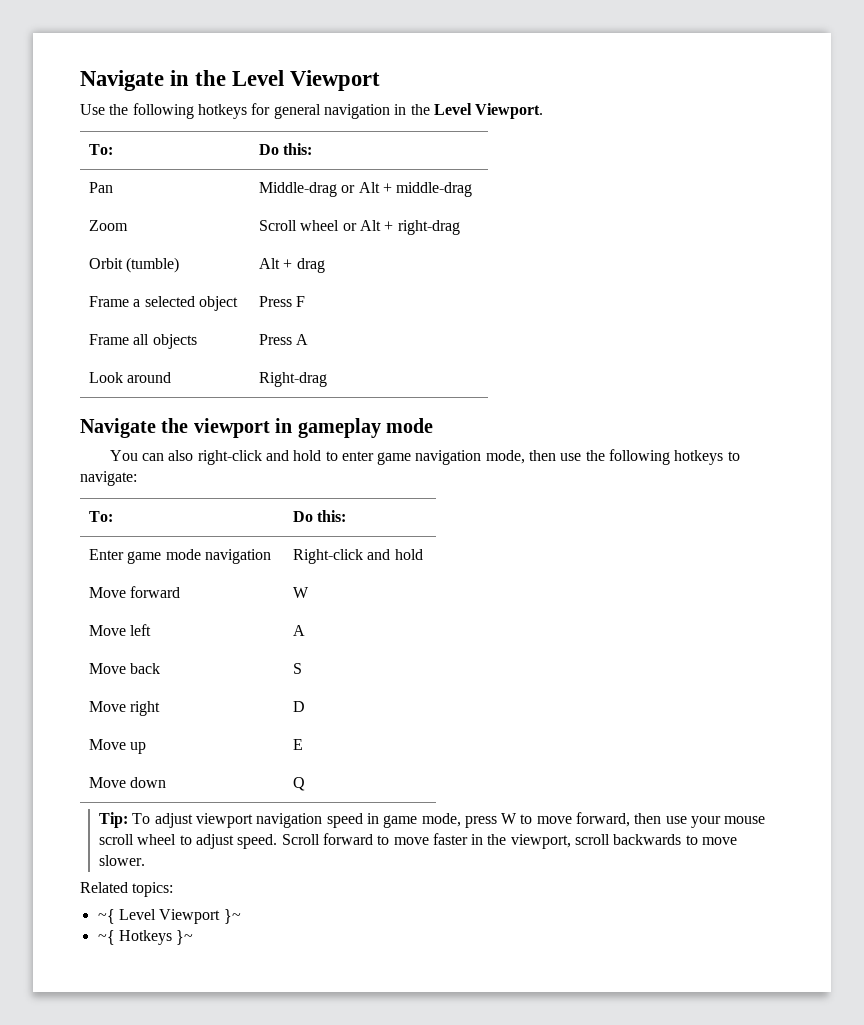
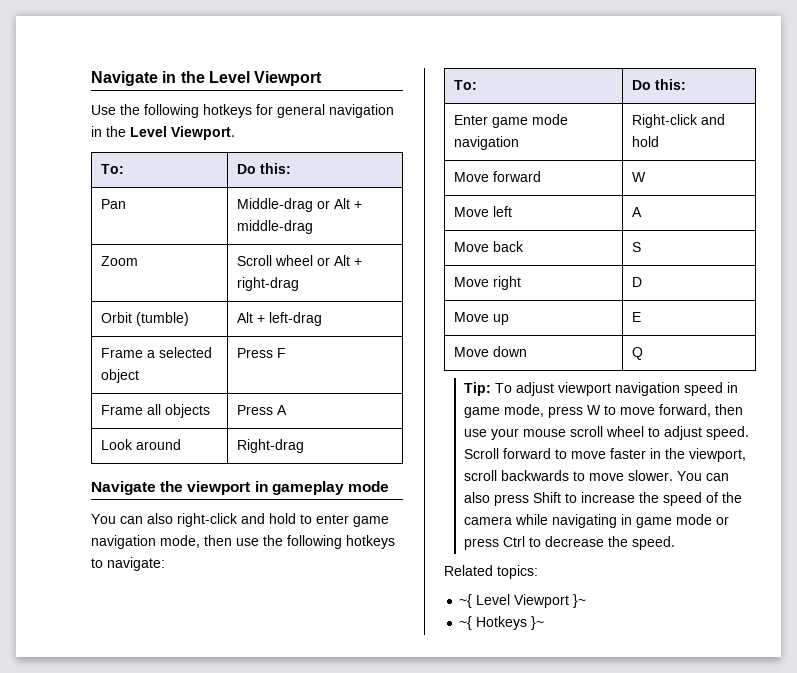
- Orbit (tumble) | Alt + drag
+ Orbit (tumble) | Alt + left-drag
+ You can also press Shift to increase the speed of the camera while navigating in game mode or press Ctrl to decrease the speed.

